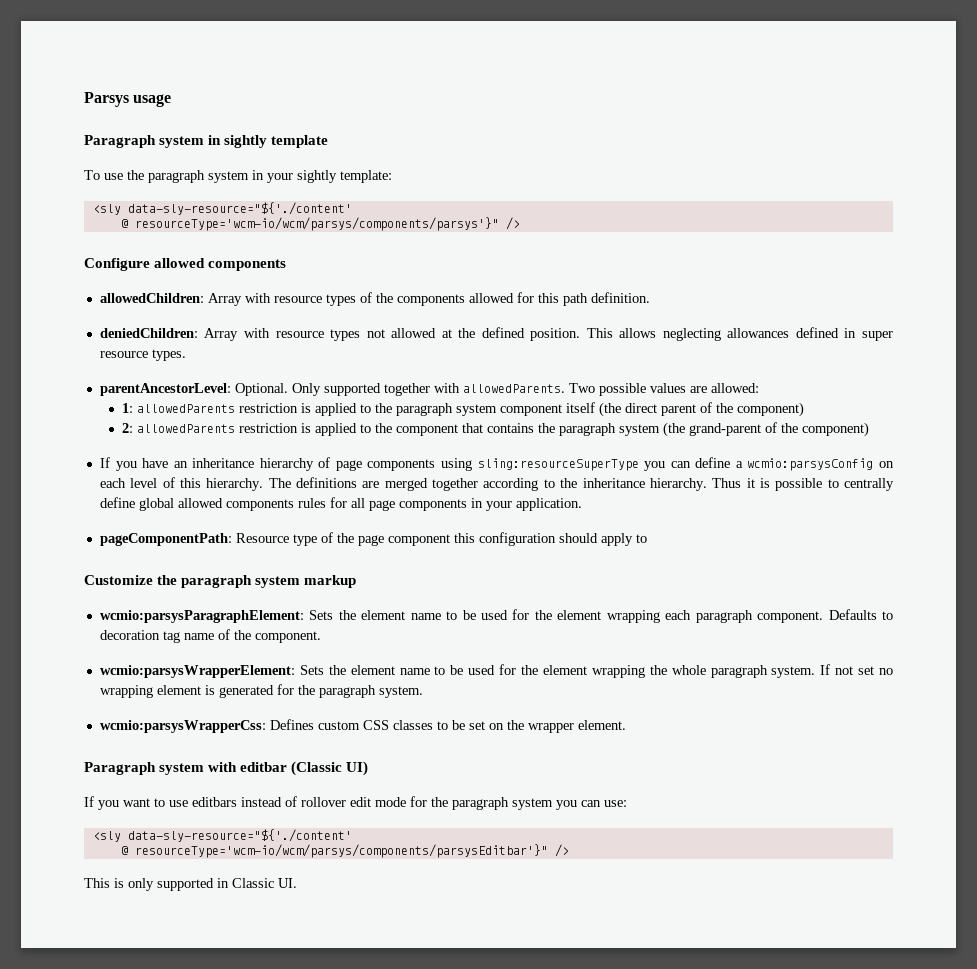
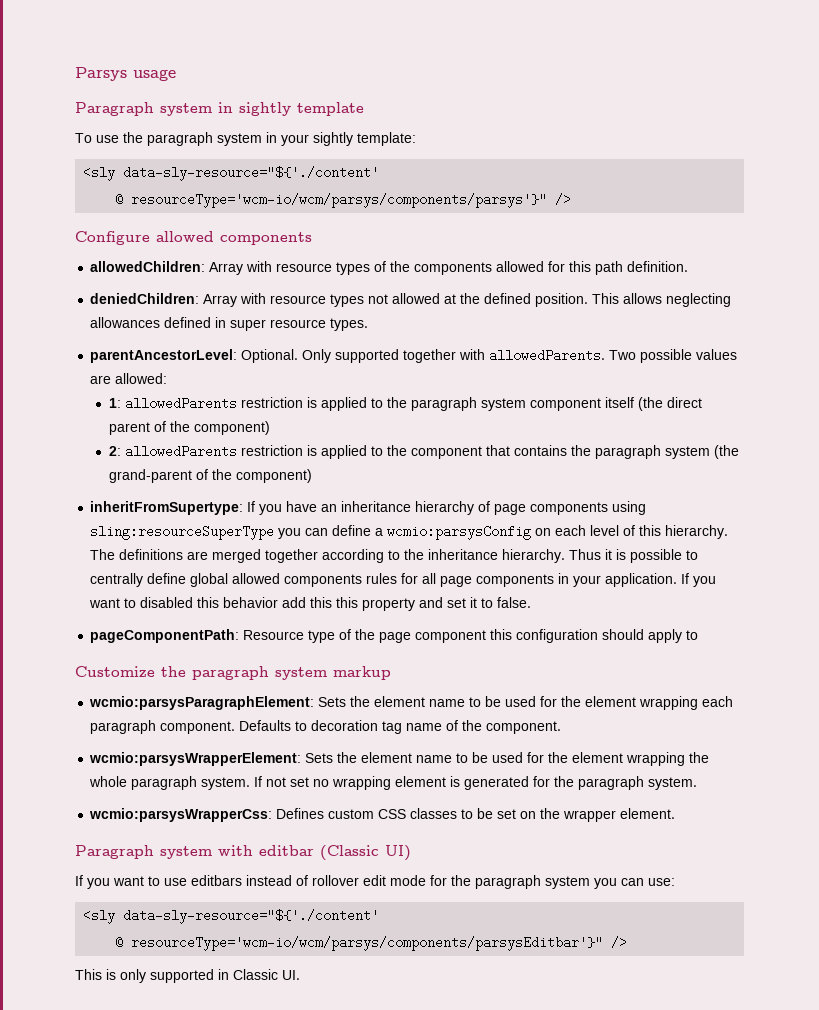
- If you have an inheritance hierarchy of page components using sling:resourceSuperType you can define a wcmio:parsysConfig on each level of this hierarchy.
+ inheritFromSupertype: If you have an inheritance hierarchy of page components using sling:resourceSuperType you can define a wcmio:parsysConfig on each level of this hierarchy.
+ If you want to disabled this behavior add this this property and set it to false.

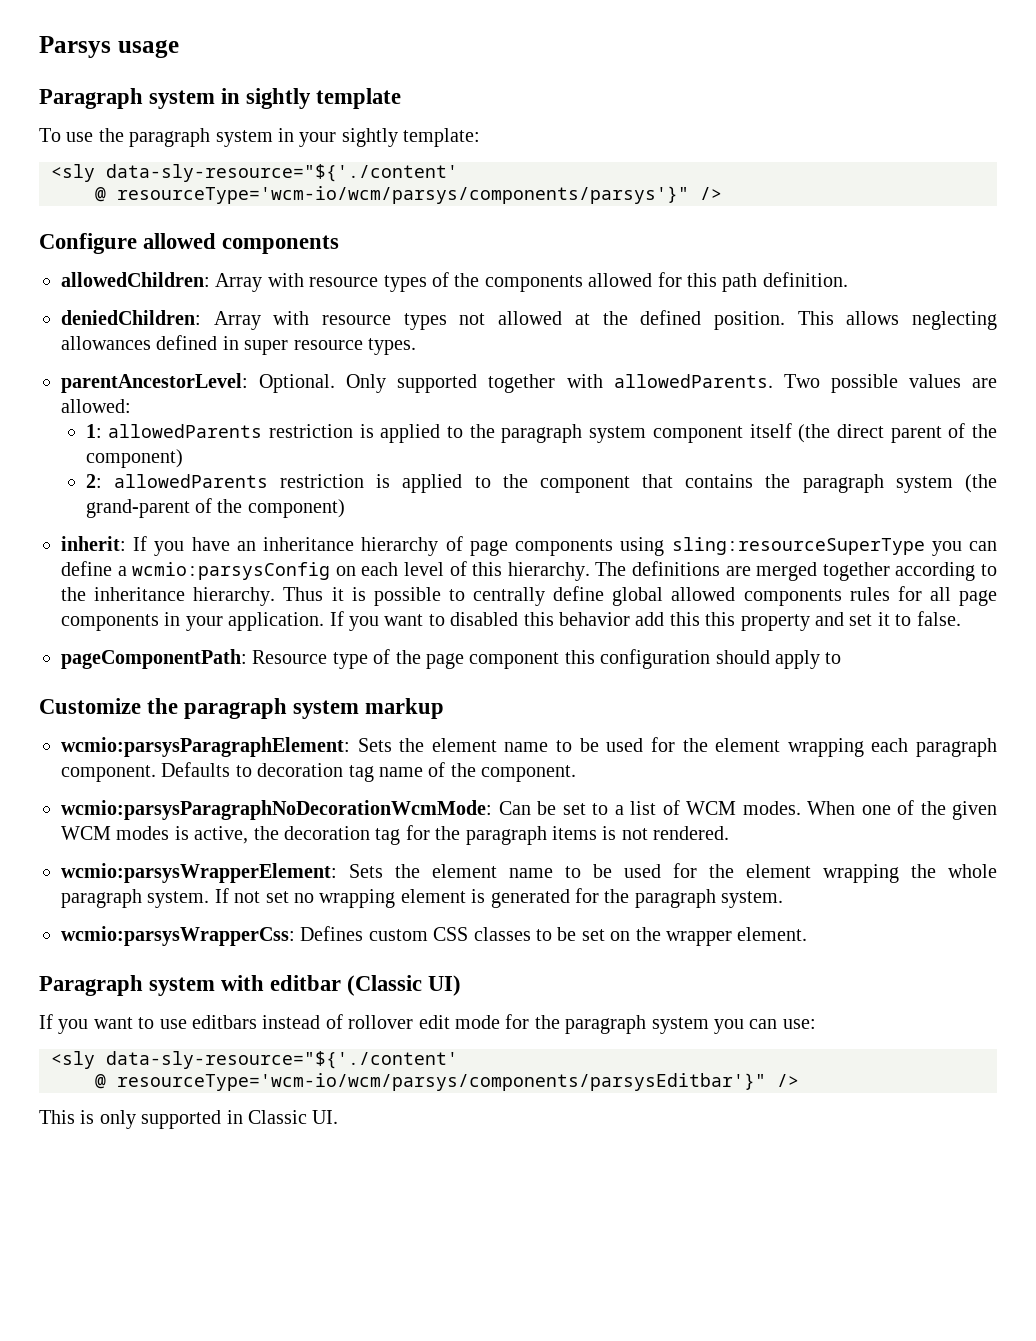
- inheritFromSupertype: If you have an inheritance hierarchy of page components using sling:resourceSuperType you can define a wcmio:parsysConfig on each level of this hierarchy.
+ inherit: If you have an inheritance hierarchy of page components using sling:resourceSuperType you can define a wcmio:parsysConfig on each level of this hierarchy.
+ wcmio:parsysParagraphNoDecorationWcmMode: Can be set to a list of WCM modes. When one of the given WCM modes is active, the decoration tag for the paragraph items is not rendered.

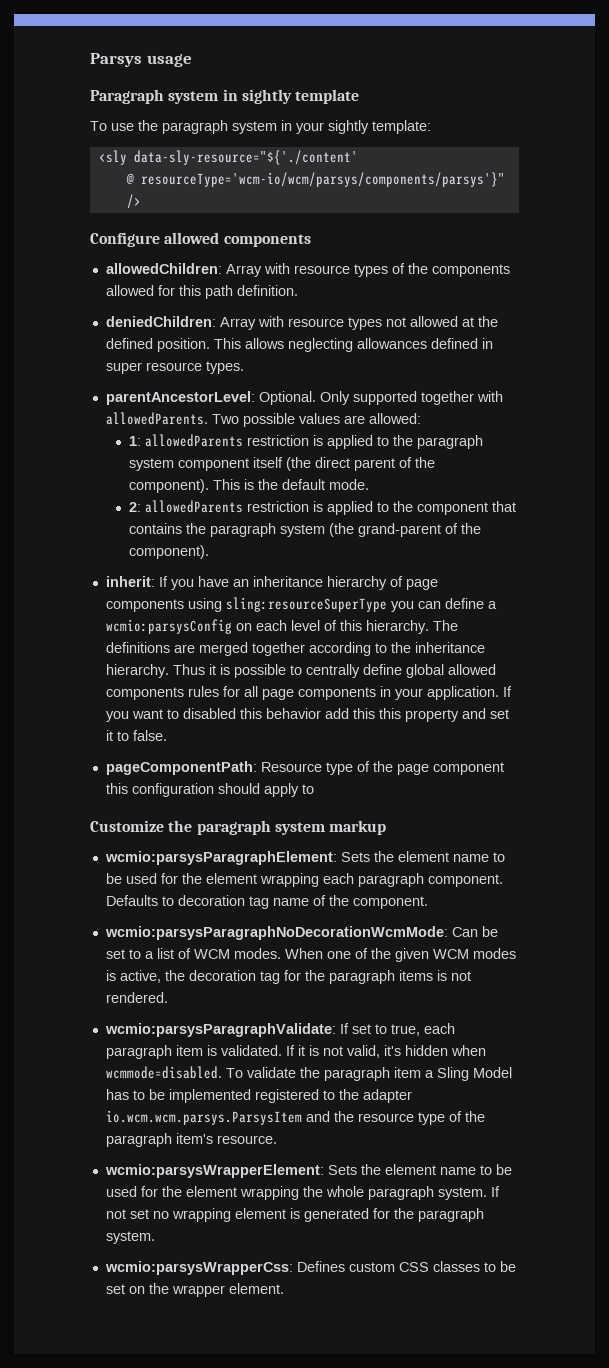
- 1: allowedParents restriction is applied to the paragraph system component itself (the direct parent of the component)
+ 1: allowedParents restriction is applied to the paragraph system component itself (the direct parent of the component). This is the default mode.
- 2: allowedParents restriction is applied to the component that contains the paragraph system (the grand-parent of the component)
+ 2: allowedParents restriction is applied to the component that contains the paragraph system (the grand-parent of the component).
+ wcmio:parsysParagraphValidate: If set to true, each paragraph item is validated. If it is not valid, it's hidden when wcmmode=disabled. To validate the paragraph item a Sling Model has to be implemented registered to the adapter io.wcm.wcm.parsys.ParsysItem and the resource type of the paragraph item's resource.
- Paragraph system with editbar (Classic UI)
- If you want to use editbars instead of rollover edit mode for the paragraph system you can use:
- <sly data-sly-resource="${'./content'
- @ resourceType='wcm-io/wcm/parsys/components/parsysEditbar'}" />
- This is only supported in Classic UI.

